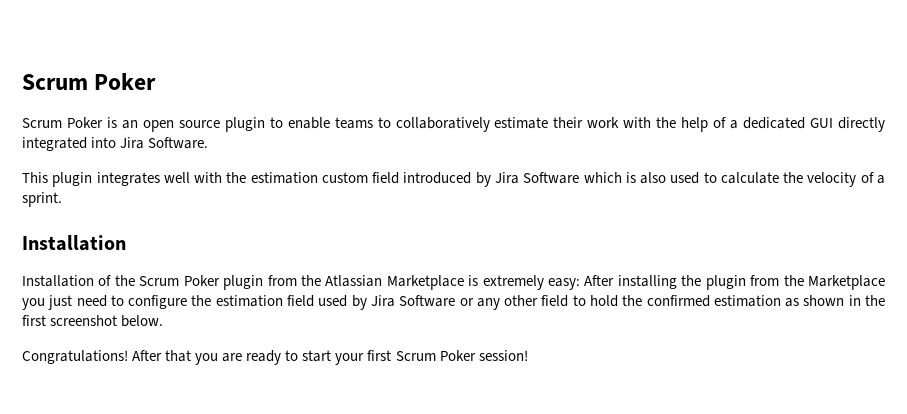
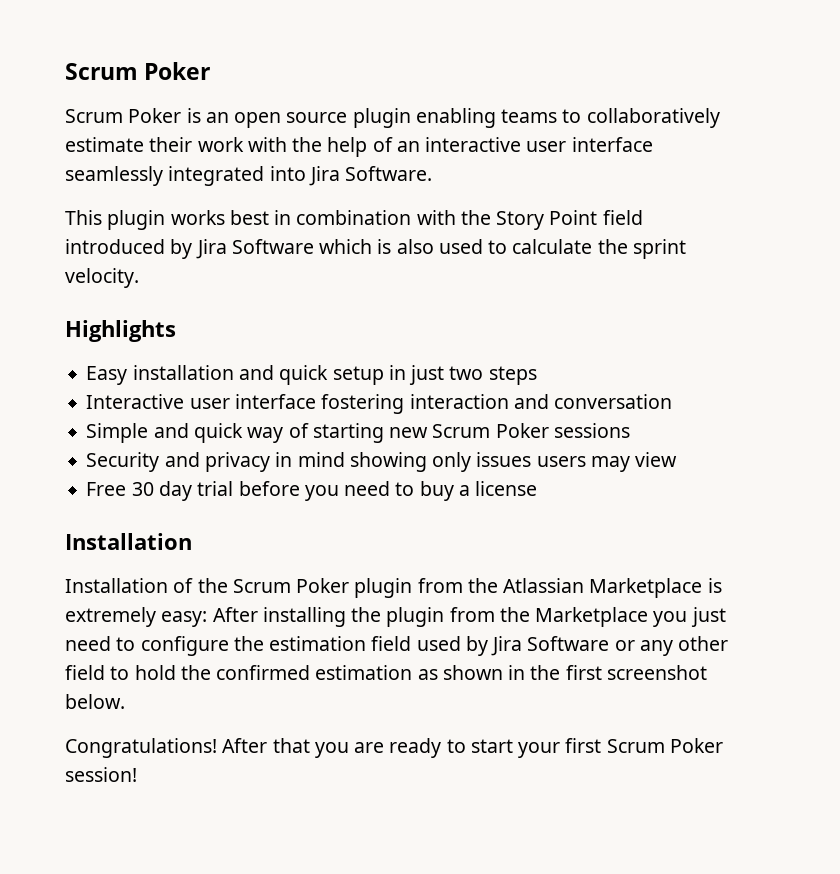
- Scrum Poker is an open source plugin to enable teams to collaboratively estimate their work with the help of a dedicated GUI directly integrated into Jira Software.
+ Scrum Poker is an open source plugin enabling teams to collaboratively estimate their work with the help of an interactive user interface seamlessly integrated into Jira Software.
- This plugin integrates well with the estimation custom field introduced by Jira Software which is also used to calculate the velocity of a sprint.
+ This plugin works best in combination with the Story Point field introduced by Jira Software which is also used to calculate the sprint velocity.
+ Highlights
+ Easy installation and quick setup in just two steps
+ Interactive user interface fostering interaction and conversation
+ Simple and quick way of starting new Scrum Poker sessions
+ Security and privacy in mind showing only issues users may view
+ Free 30 day trial before you need to buy a license

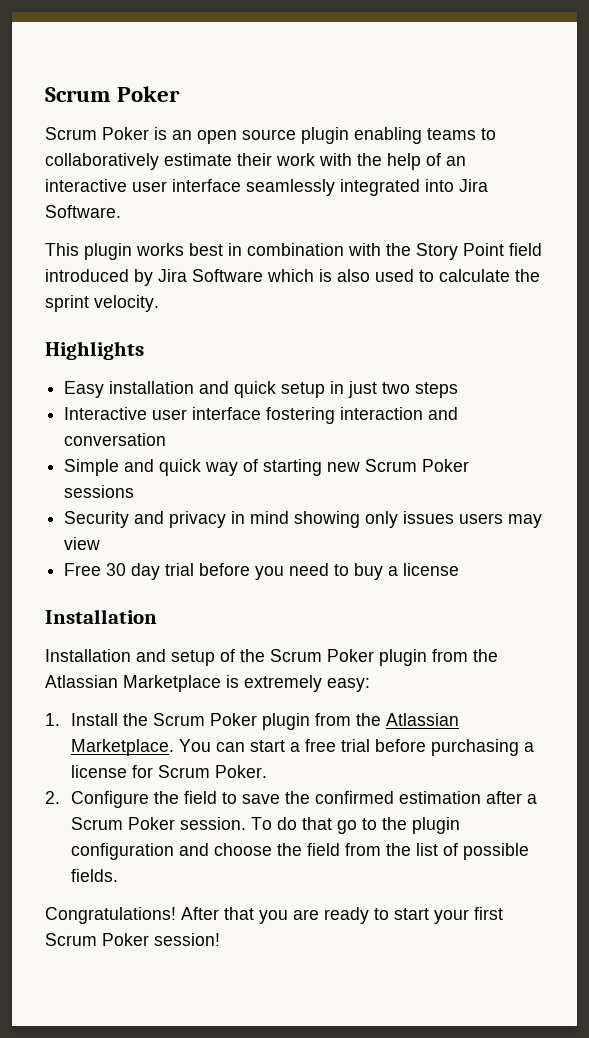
- Installation of the Scrum Poker plugin from the Atlassian Marketplace is extremely easy: After installing the plugin from the Marketplace you just need to configure the estimation field used by Jira Software or any other field to hold the confirmed estimation as shown in the first screenshot below.
+ Installation and setup of the Scrum Poker plugin from the Atlassian Marketplace is extremely easy:
+ 1. Install the Scrum Poker plugin from the Atlassian Marketplace. You can start a free trial before purchasing a license for Scrum Poker.
+ 2. Configure the field to save the confirmed estimation after a Scrum Poker session. To do that go to the plugin configuration and choose the field from the list of possible fields.

